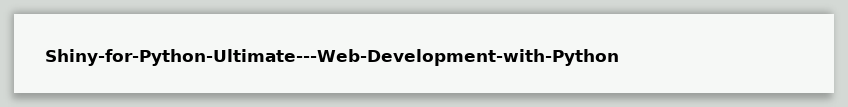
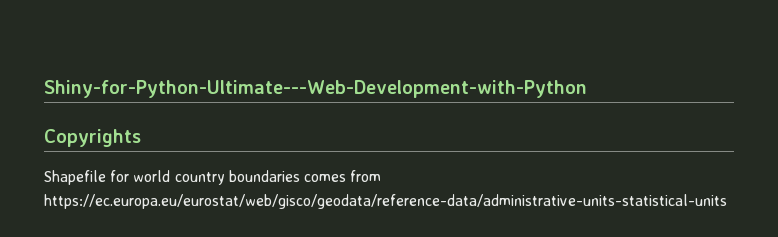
+ Copyrights
+ Shapefile for world country boundaries comes from https://ec.europa.eu/eurostat/web/gisco/geodata/reference-data/administrative-units-statistical-units

